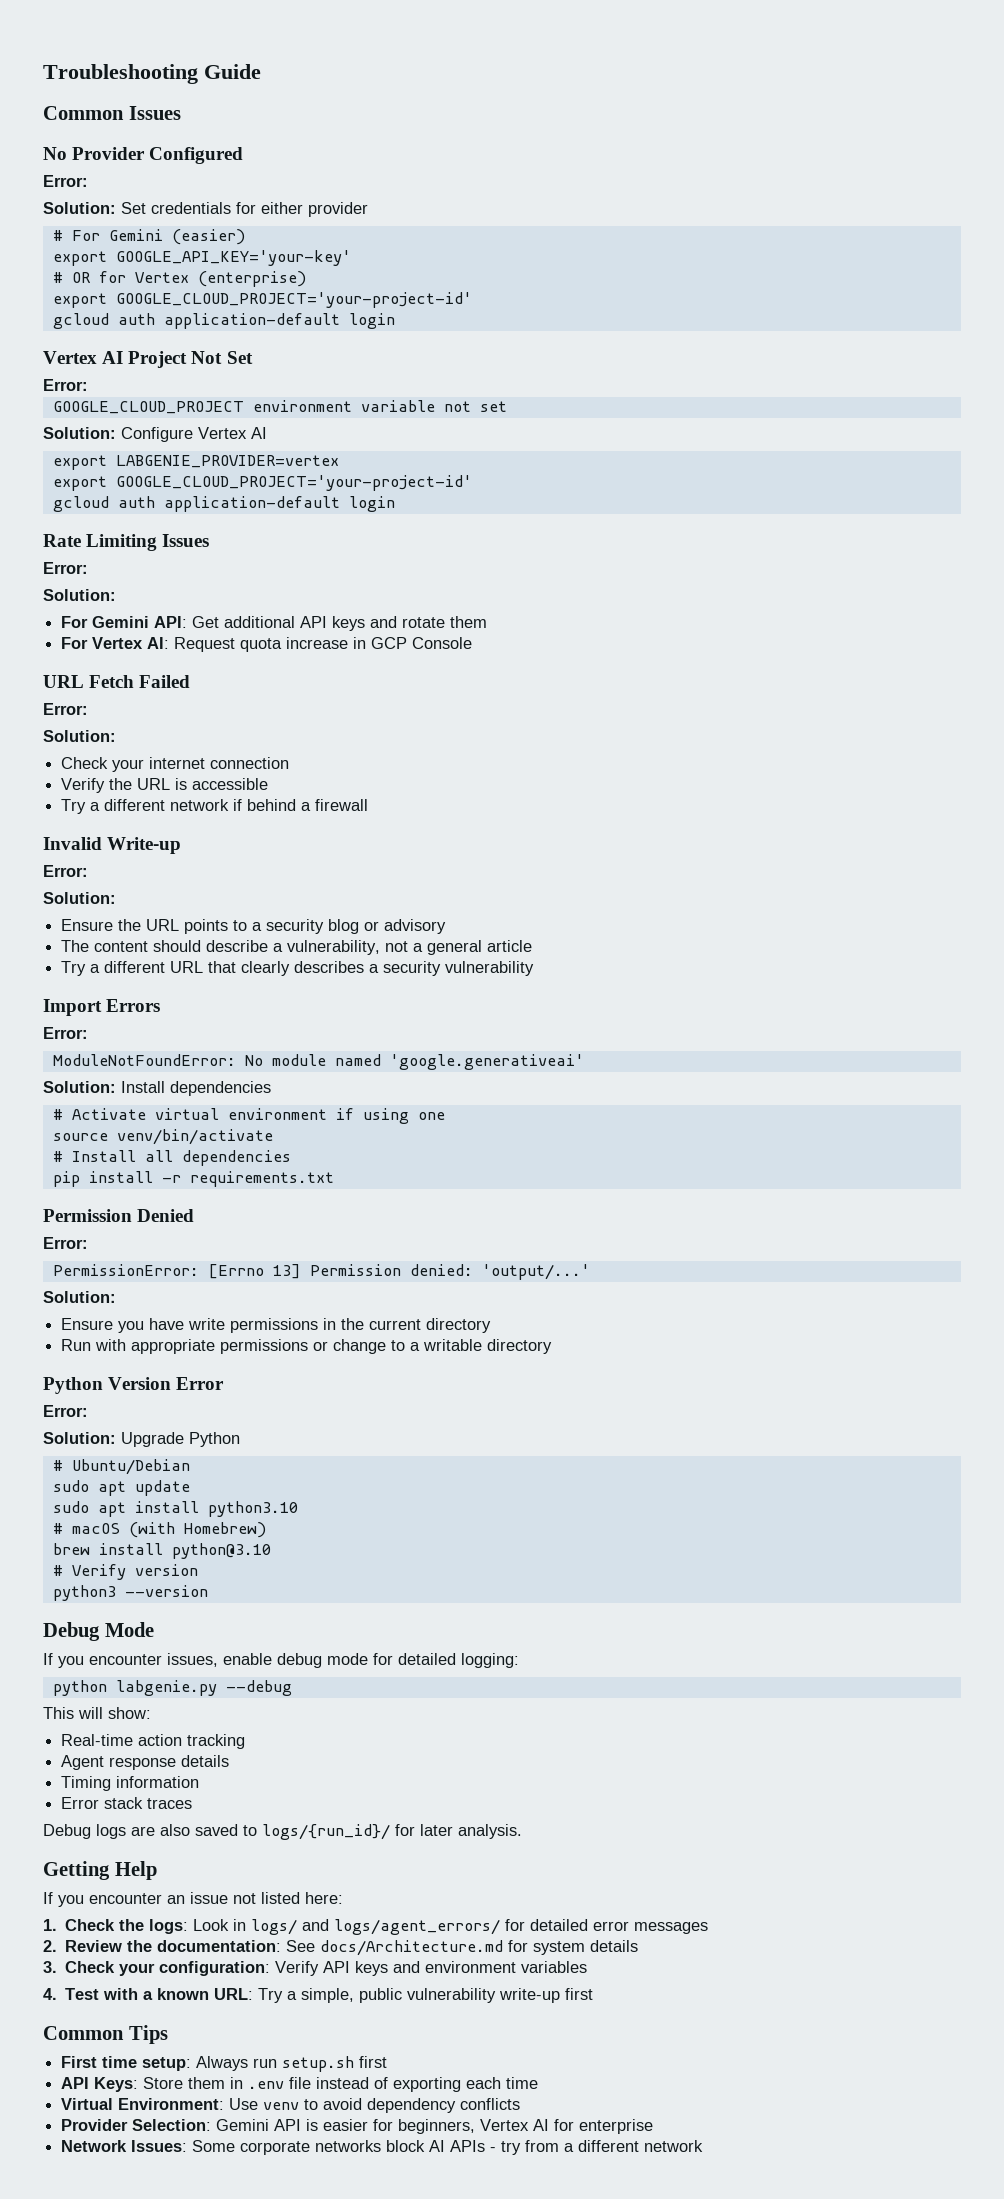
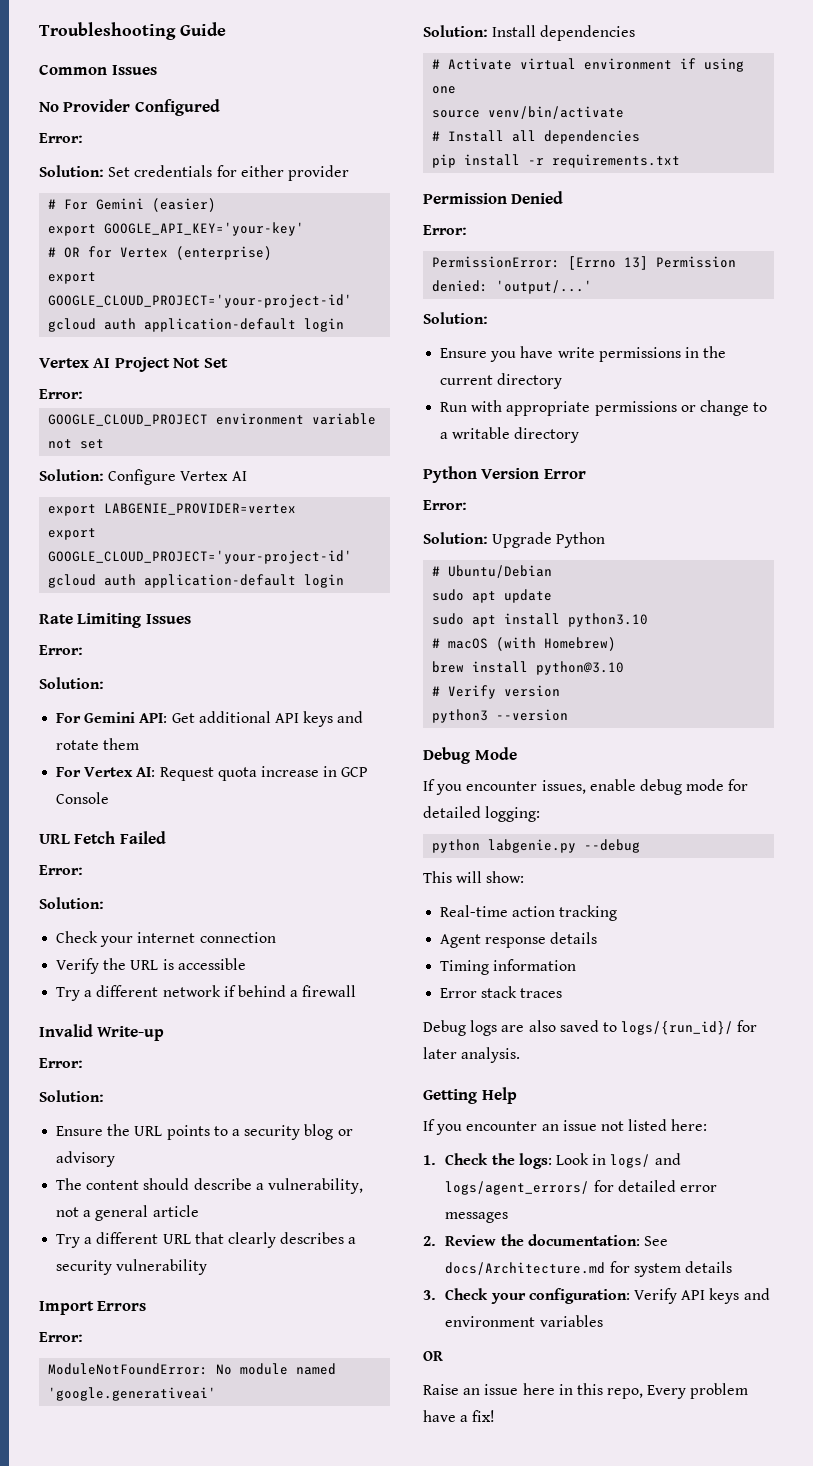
  3. Check your configuration: Verify API keys and environment variables
- 4. Test with a known URL: Try a simple, public vulnerability write-up first
- Common Tips
- First time setup: Always run setup.sh first
- API Keys: Store them in .env file instead of exporting each time
- Virtual Environment: Use venv to avoid dependency conflicts
- Provider Selection: Gemini API is easier for beginners, Vertex AI for enterprise
- Network Issues: Some corporate networks block AI APIs - try from a different network
+ OR
+ Raise an issue here in this repo, Every problem have a fix!

